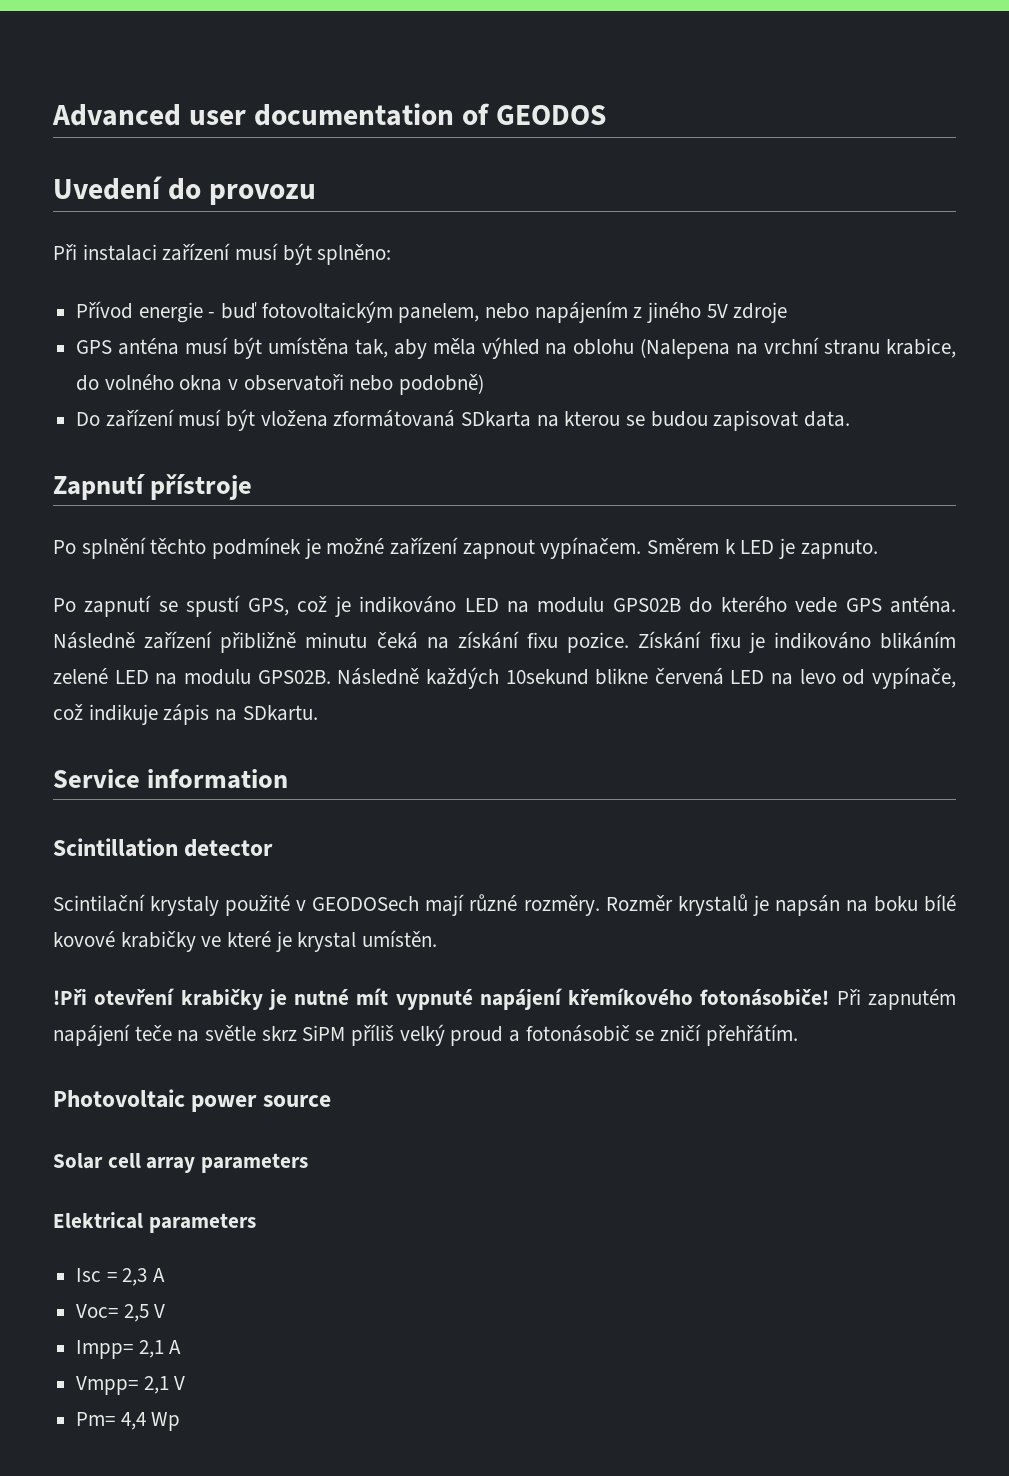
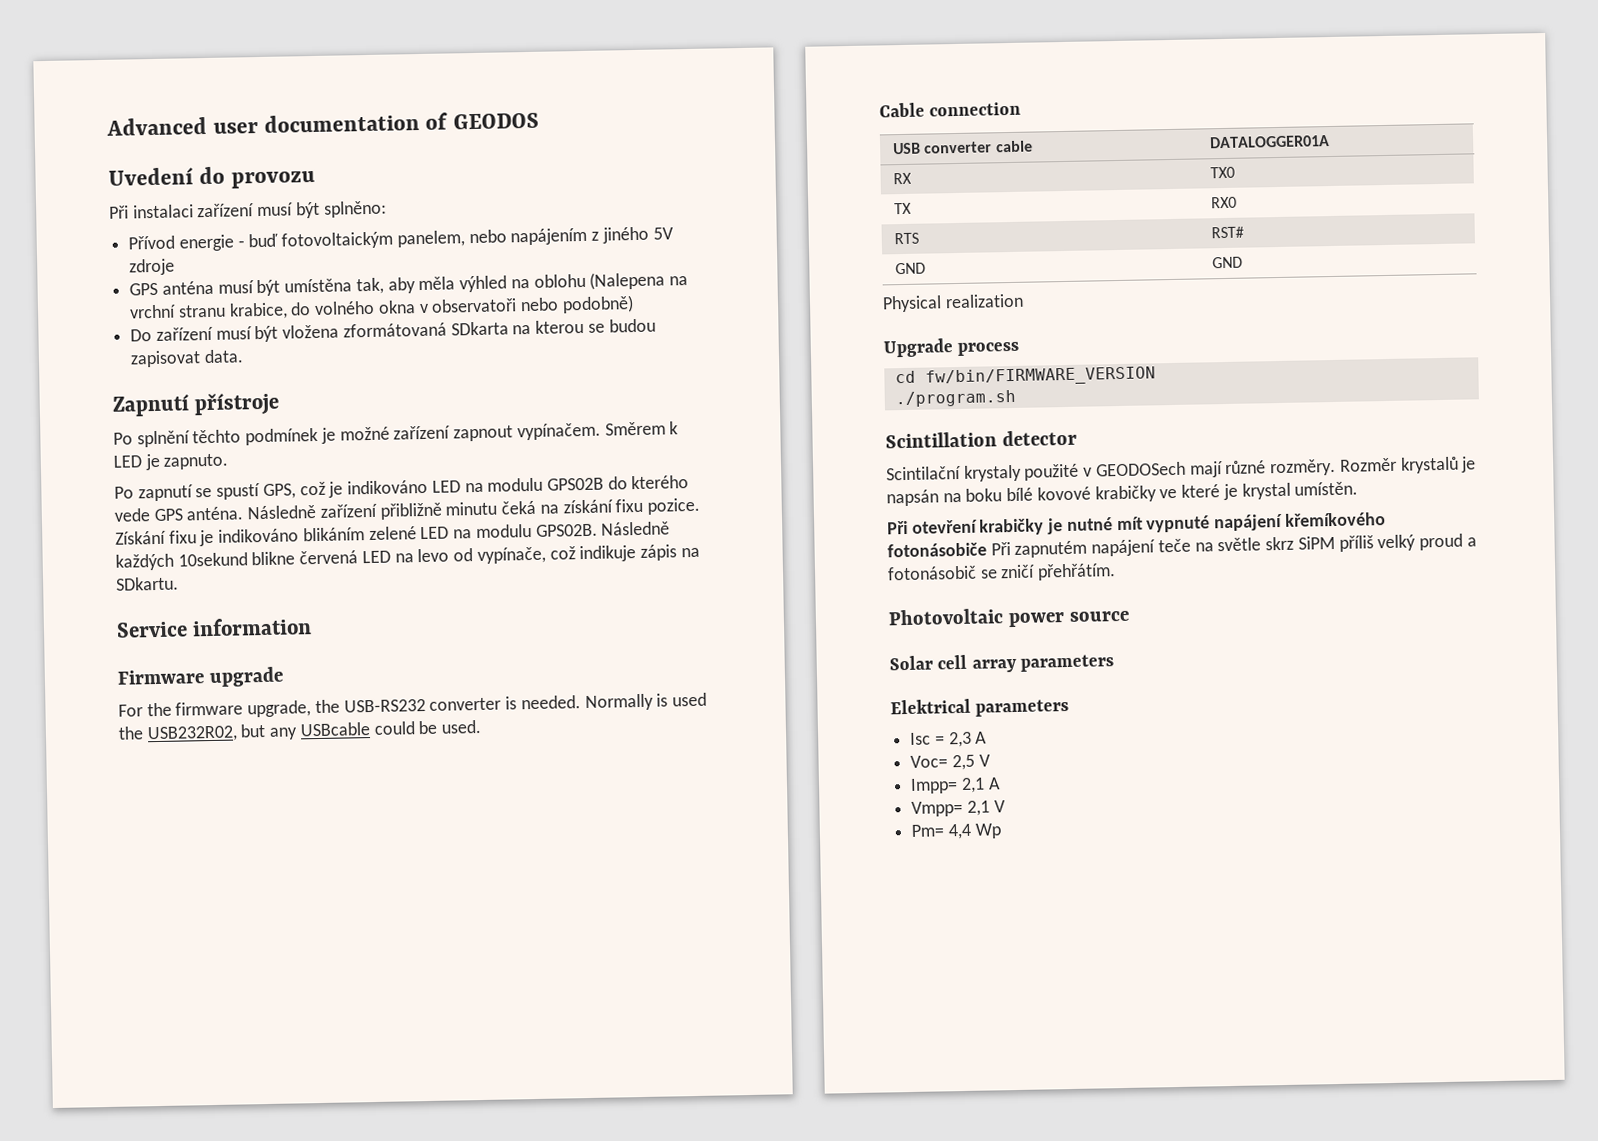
+ Firmware upgrade
+ For the firmware upgrade, the USB-RS232 converter is needed. Normally is used the USB232R02, but any USBcable could be used.
+ Cable connection
+ USB converter cable | DATALOGGER01A
+ RX | TX0
+ TX | RX0
+ RTS | RST#
+ GND | GND
+ Physical realization
+ Upgrade process
+ cd fw/bin/FIRMWARE_VERSION
+ ./program.sh
- !Při otevření krabičky je nutné mít vypnuté napájení křemíkového fotonásobiče! Při zapnutém napájení teče na světle skrz SiPM příliš velký proud a fotonásobič se zničí přehřátím.
+ Při otevření krabičky je nutné mít vypnuté napájení křemíkového fotonásobiče Při zapnutém napájení teče na světle skrz SiPM příliš velký proud a fotonásobič se zničí přehřátím.

